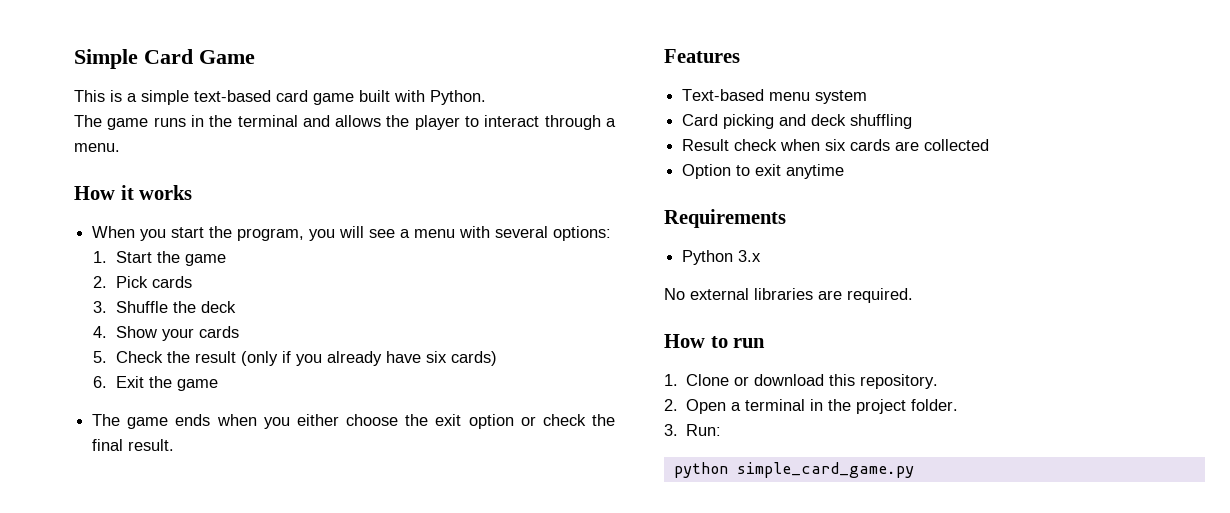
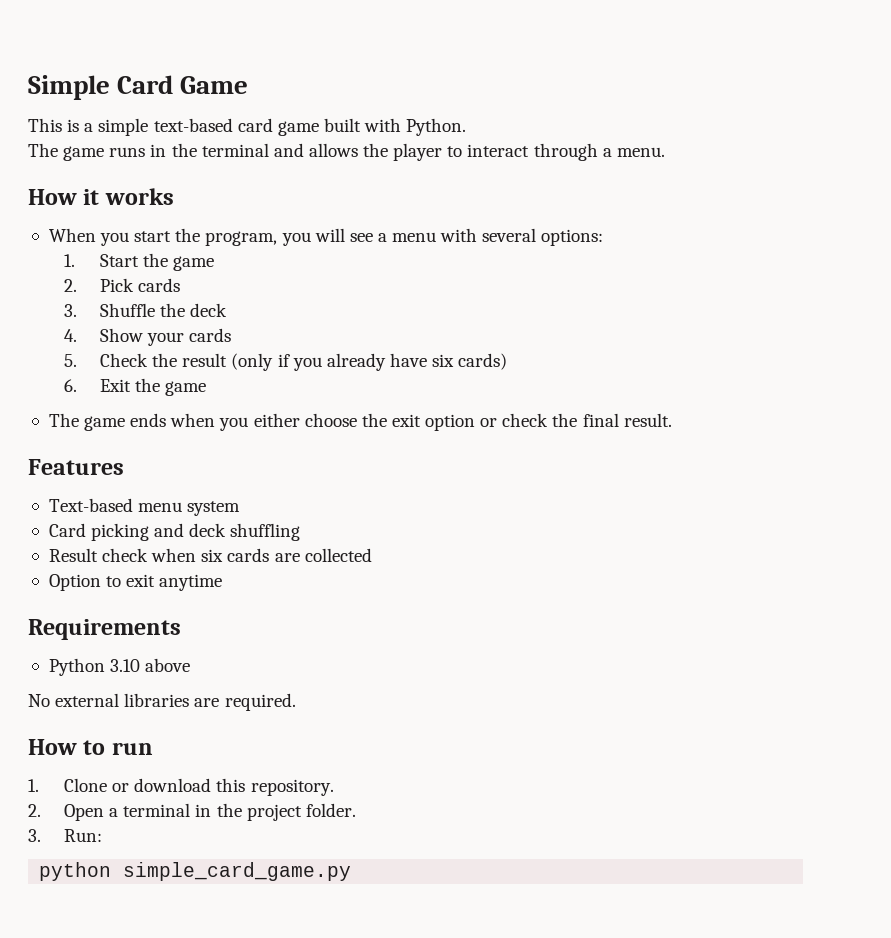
- Python 3.x
+ Python 3.10 above

